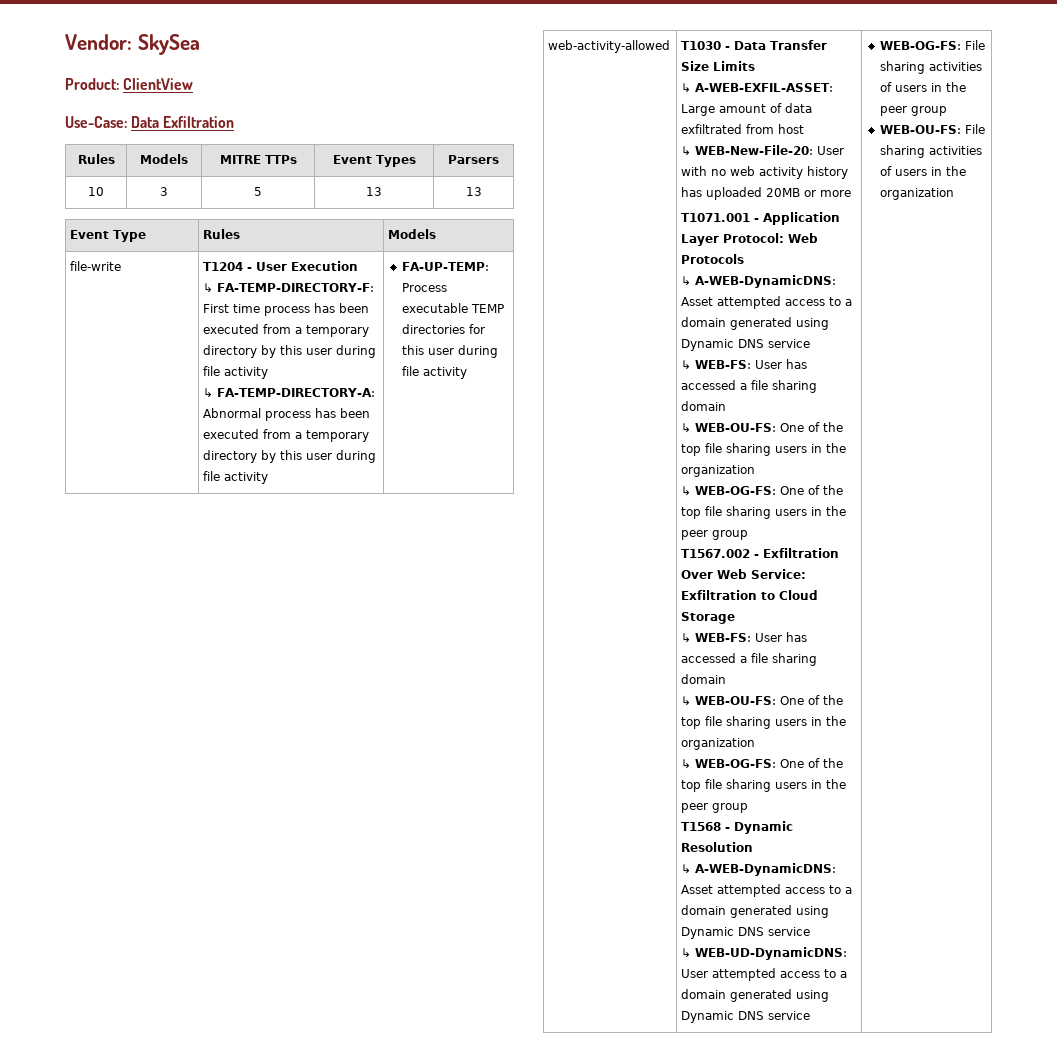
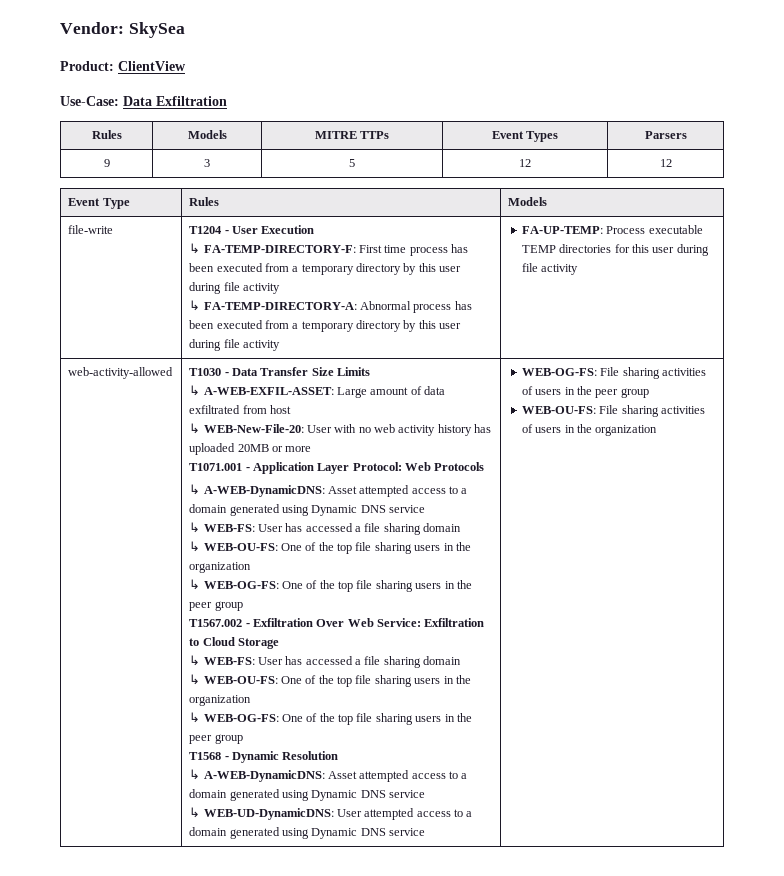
- 10 | 3 | 5 | 13 | 13
+ 9 | 3 | 5 | 12 | 12

